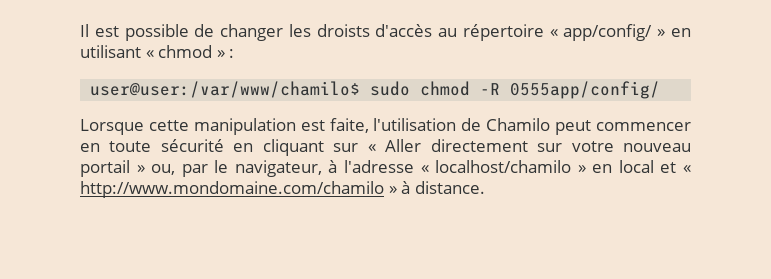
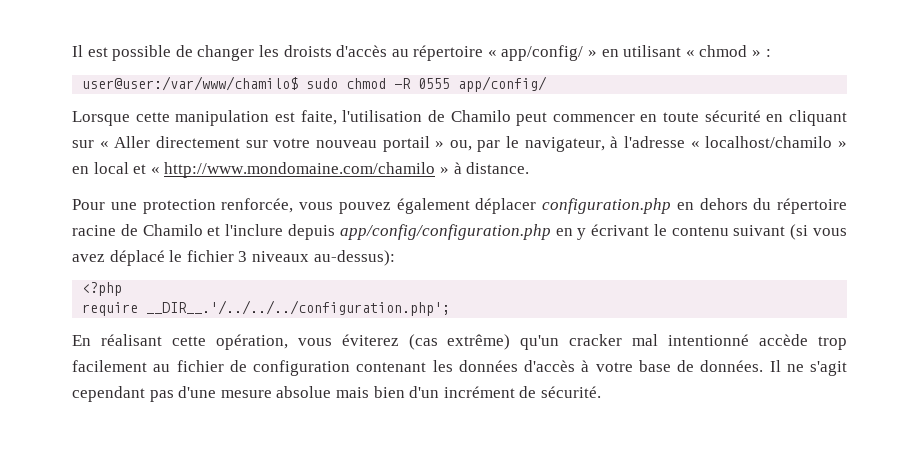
- user@user:/var/www/chamilo$ sudo chmod -R 0555app/config/
+ user@user:/var/www/chamilo$ sudo chmod -R 0555 app/config/
+ Pour une protection renforcée, vous pouvez également déplacer configuration.php en dehors du répertoire racine de Chamilo et l'inclure depuis app/config/configuration.php en y écrivant le contenu suivant (si vous avez déplacé le fichier 3 niveaux au-dessus):
+ <?php
+ require __DIR__.'/../../../configuration.php';
+ En réalisant cette opération, vous éviterez (cas extrême) qu'un cracker mal intentionné accède trop facilement au fichier de configuration contenant les données d'accès à votre base de données. Il ne s'agit cependant pas d'une mesure absolue mais bien d'un incrément de sécurité.

